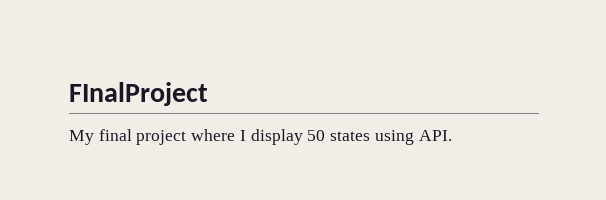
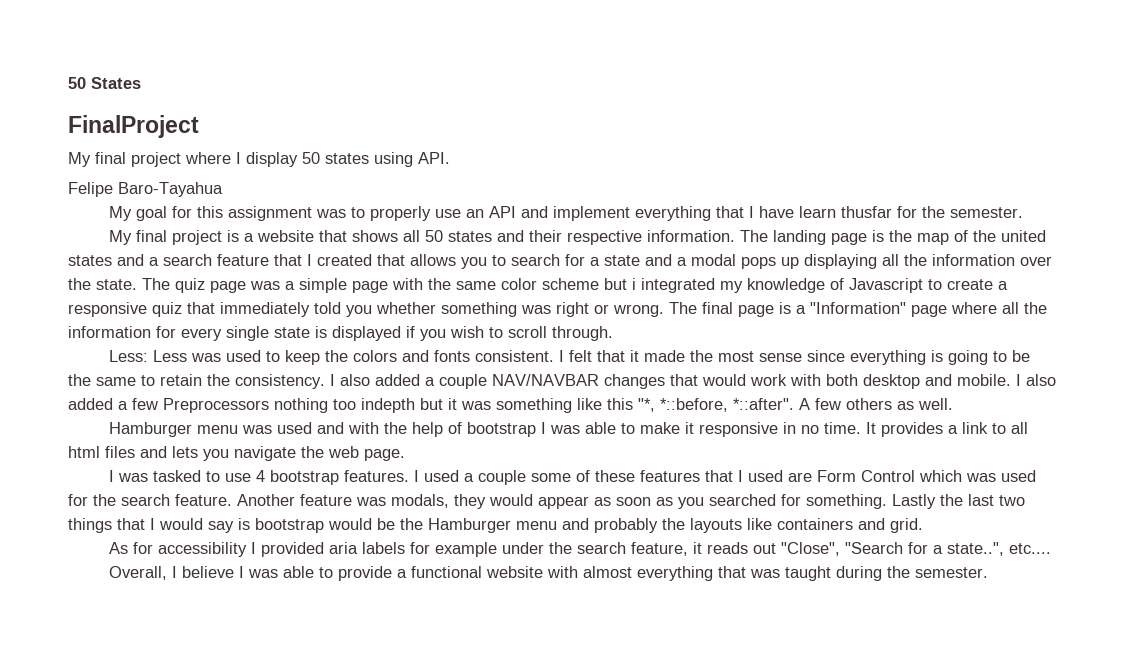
- FInalProject
+ 50 States
+ FinalProject
+ Felipe Baro-Tayahua
+ My goal for this assignment was to properly use an API and implement everything that I have learn thusfar for the semester.
+ My final project is a website that shows all 50 states and their respective information. The landing page is the map of the united states and a search feature that I created that allows you to search for a state and a modal pops up displaying all the information over the state. The quiz page was a simple page with the same color scheme but i integrated my knowledge of Javascript to create a responsive quiz that immediately told you whether something was right or wrong. The final page is a "Information" page where all the information for every single state is displayed if you wish to scroll through.
+ Less: Less was used to keep the colors and fonts consistent. I felt that it made the most sense since everything is going to be the same to retain the consistency. I also added a couple NAV/NAVBAR changes that would work with both desktop and mobile. I also added a few Preprocessors nothing too indepth but it was something like this "*, *::before, *::after". A few others as well.
+ Hamburger menu was used and with the help of bootstrap I was able to make it responsive in no time. It provides a link to all html files and lets you navigate the web page.
+ I was tasked to use 4 bootstrap features. I used a couple some of these features that I used are Form Control which was used for the search feature. Another feature was modals, they would appear as soon as you searched for something. Lastly the last two things that I would say is bootstrap would be the Hamburger menu and probably the layouts like containers and grid.
+ As for accessibility I provided aria labels for example under the search feature, it reads out "Close", "Search for a state..", etc....
+ Overall, I believe I was able to provide a functional website with almost everything that was taught during the semester.

